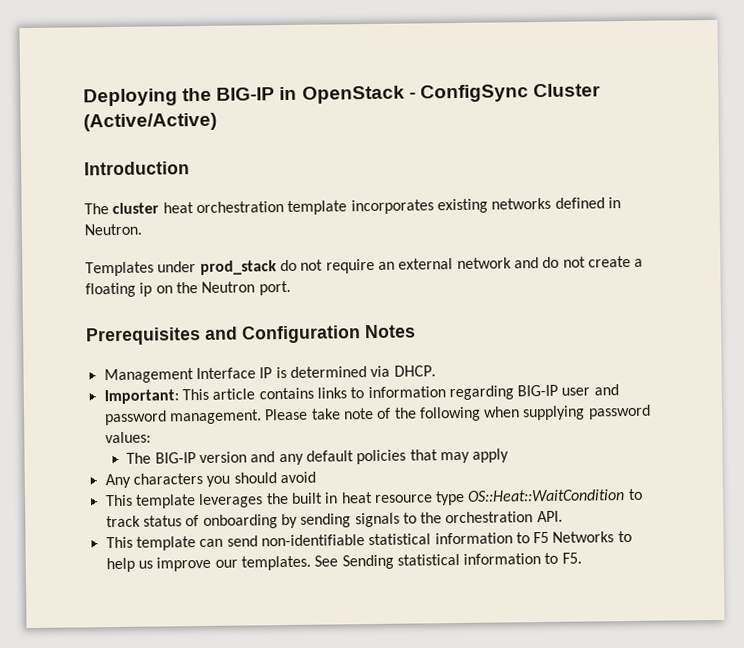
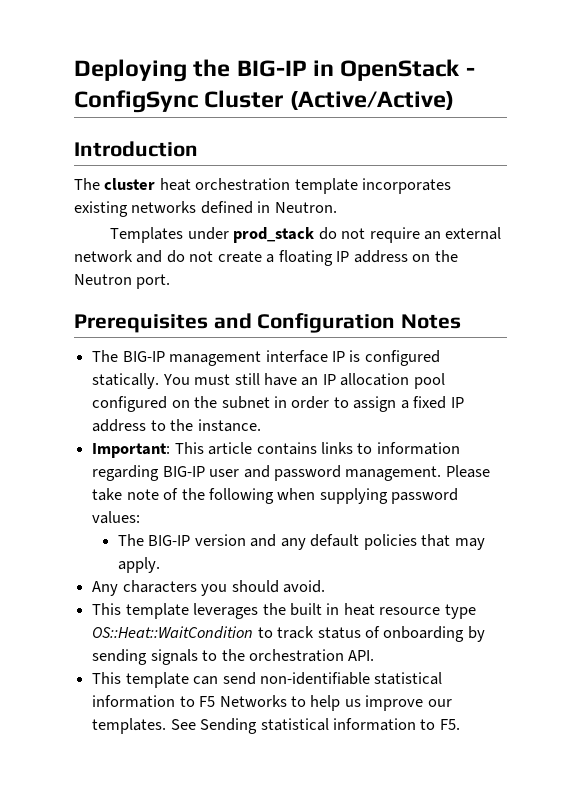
- Templates under prod_stack do not require an external network and do not create a floating ip on the Neutron port.
+ Templates under prod_stack do not require an external network and do not create a floating IP address on the Neutron port.
- Management Interface IP is determined via DHCP.
+ The BIG-IP management interface IP is configured statically. You must still have an IP allocation pool configured on the subnet in order to assign a fixed IP address to the instance.
- The BIG-IP version and any default policies that may apply
+ The BIG-IP version and any default policies that may apply.
- Any characters you should avoid
+ Any characters you should avoid.

